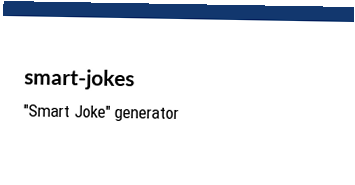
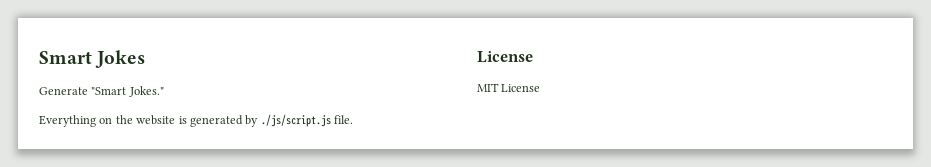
- smart-jokes
- "Smart Joke" generator
+ Smart Jokes
+ Generate "Smart Jokes."
+ Everything on the website is generated by ./js/script.js file.
+ License
+ MIT License

